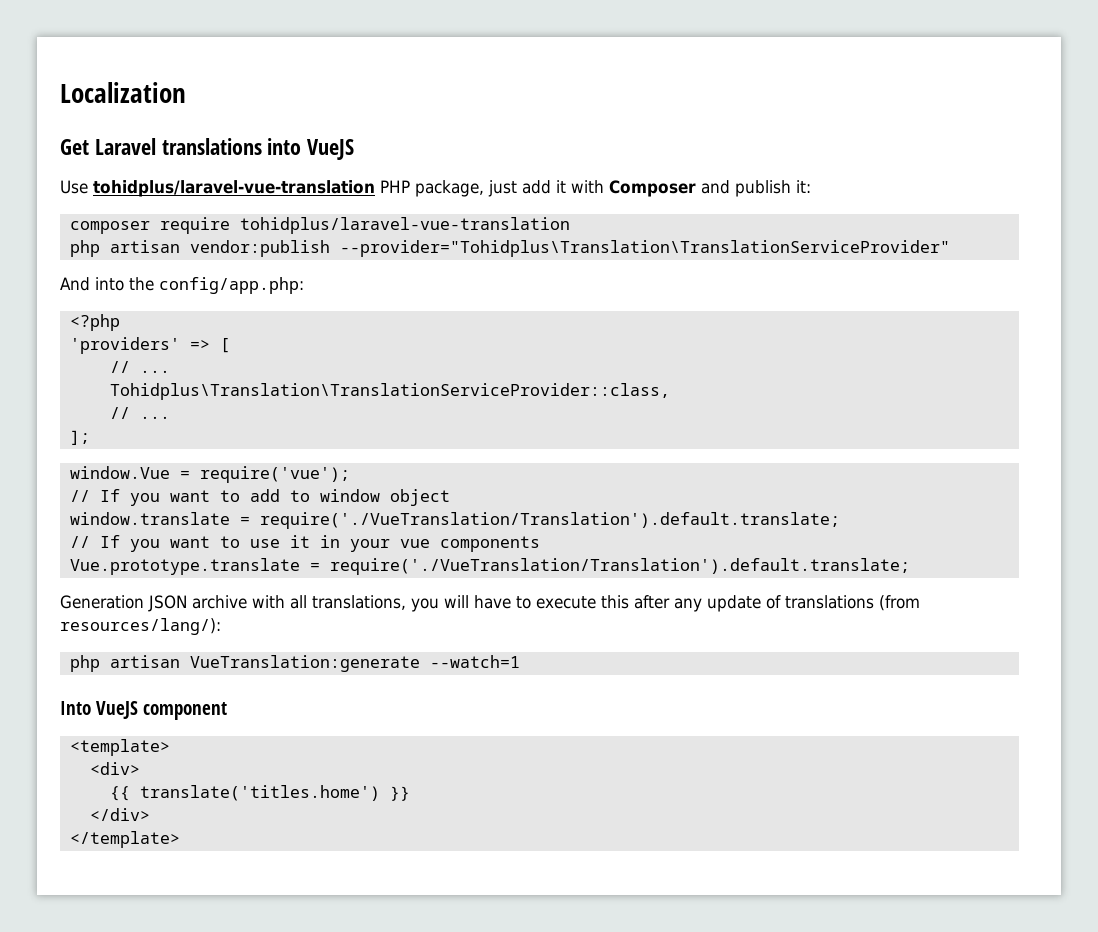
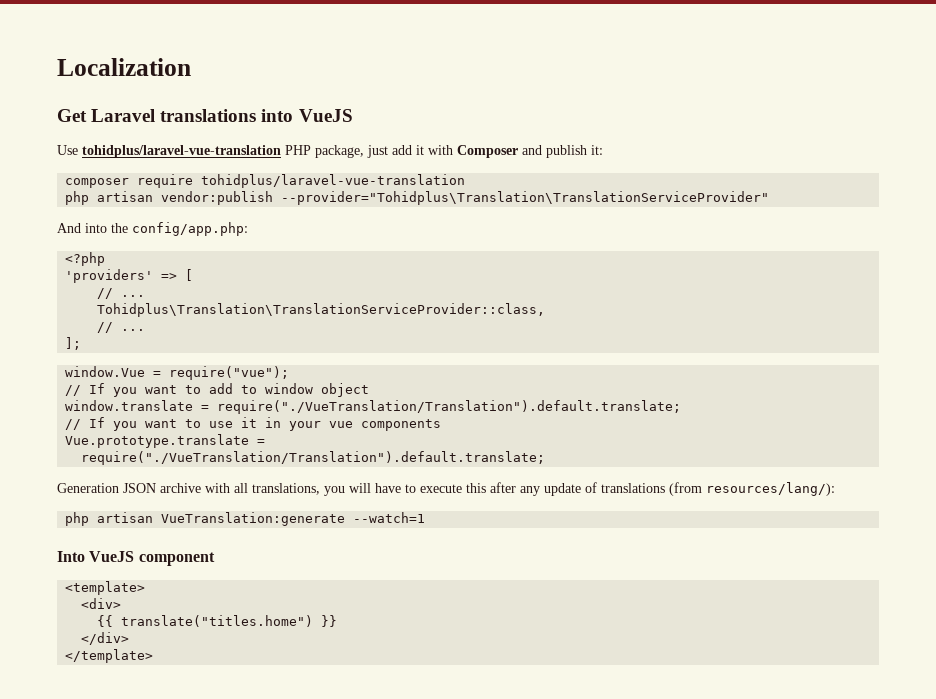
- window.Vue = require('vue');
+ window.Vue = require("vue");
- window.translate = require('./VueTranslation/Translation').default.translate;
+ window.translate = require("./VueTranslation/Translation").default.translate;
- Vue.prototype.translate = require('./VueTranslation/Translation').default.translate;
+ Vue.prototype.translate =
+ require("./VueTranslation/Translation").default.translate;
- {{ translate('titles.home') }}
+ {{ translate("titles.home") }}

